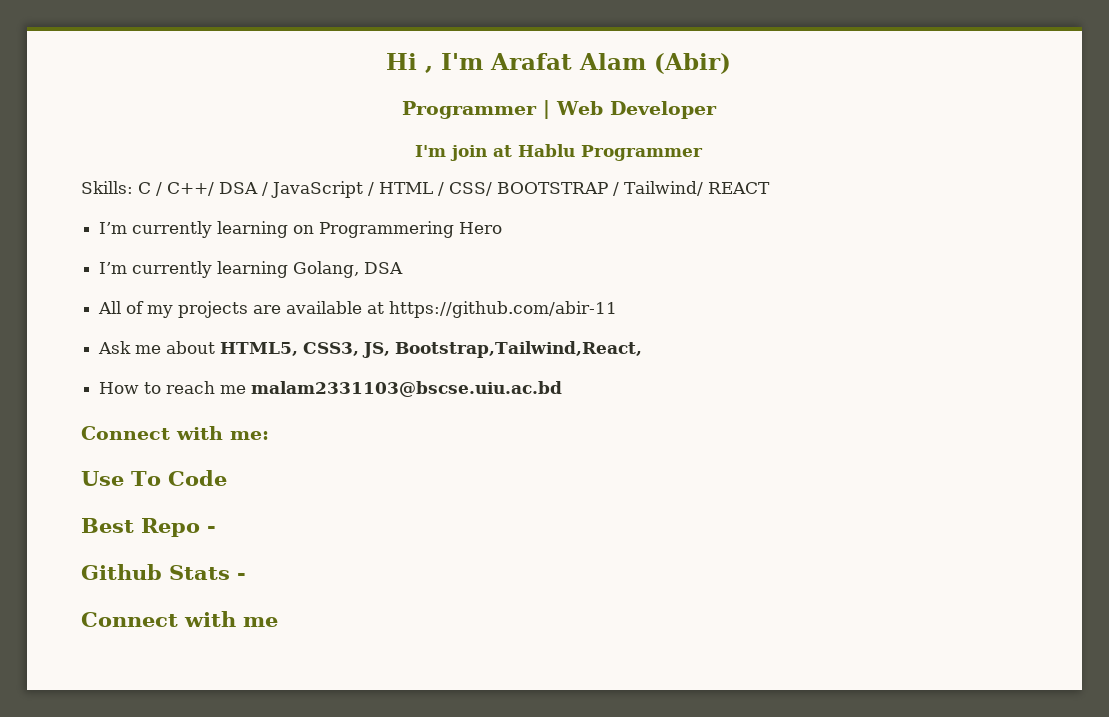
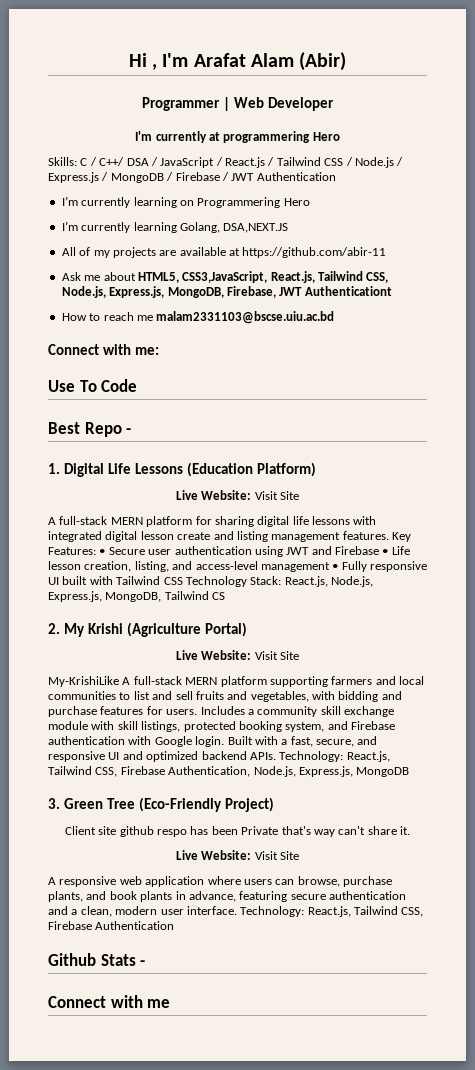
- I'm join at Hablu Programmer
+ I'm currently at programmering Hero
- Skills: C / C++/ DSA / JavaScript / HTML / CSS/ BOOTSTRAP / Tailwind/ REACT
+ Skills: C / C++/ DSA / JavaScript / React.js / Tailwind CSS / Node.js / Express.js / MongoDB / Firebase / JWT Authentication
- I’m currently learning Golang, DSA
+ I’m currently learning Golang, DSA,NEXT.JS
- Ask me about HTML5, CSS3, JS, Bootstrap,Tailwind,React,
+ Ask me about HTML5, CSS3,JavaScript, React.js, Tailwind CSS, Node.js, Express.js, MongoDB, Firebase, JWT Authenticationt
+ 1. Digital Life Lessons (Education Platform)
+ Live Website: Visit Site
+ A full-stack MERN platform for sharing digital life lessons with integrated digital lesson create and listing management features. Key Features: • Secure user authentication using JWT and Firebase • Life lesson creation, listing, and access-level management • Fully responsive UI built with Tailwind CSS Technology Stack: React.js, Node.js, Express.js, MongoDB, Tailwind CS
+ 2. My Krishi (Agriculture Portal)
+ Live Website: Visit Site
+ My-KrishiLike A full-stack MERN platform supporting farmers and local communities to list and sell fruits and vegetables, with bidding and purchase features for users. Includes a community skill exchange module with skill listings, protected booking system, and Firebase authentication with Google login. Built with a fast, secure, and responsive UI and optimized backend APIs. Technology: React.js, Tailwind CSS, Firebase Authentication, Node.js, Express.js, MongoDB
+ 3. Green Tree (Eco-Friendly Project)
+ Client site github respo has been Private that's way can't share it.
+ Live Website: Visit Site
+ A responsive web application where users can browse, purchase plants, and book plants in advance, featuring secure authentication and a clean, modern user interface. Technology: React.js, Tailwind CSS, Firebase Authentication

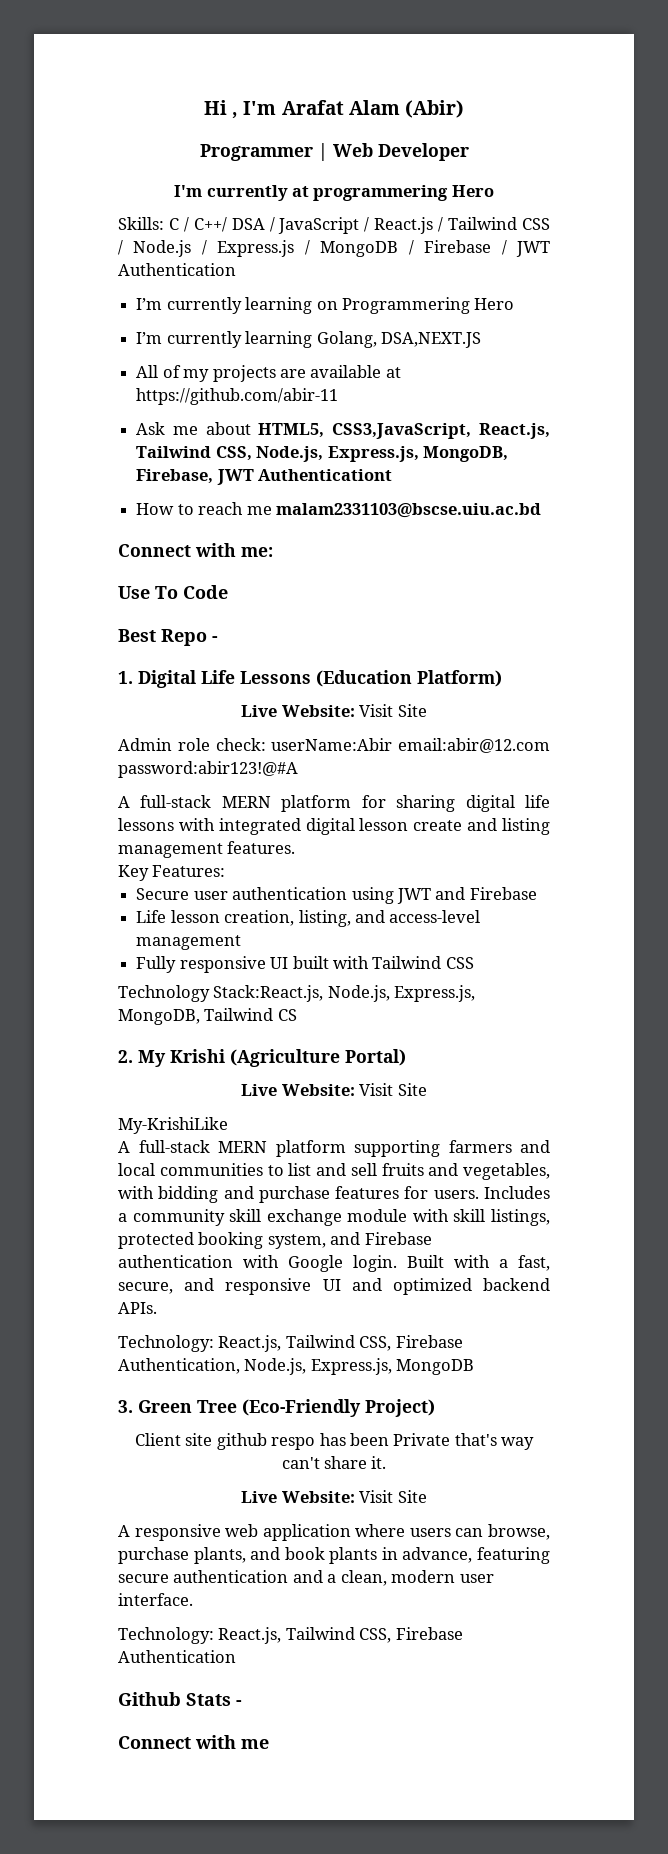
+ Admin role check: userName:Abir email:abir@12.com password:abir123!@#A
- A full-stack MERN platform for sharing digital life lessons with integrated digital lesson create and listing management features. Key Features: • Secure user authentication using JWT and Firebase • Life lesson creation, listing, and access-level management • Fully responsive UI built with Tailwind CSS Technology Stack: React.js, Node.js, Express.js, MongoDB, Tailwind CS
+ A full-stack MERN platform for sharing digital life lessons with integrated digital lesson create and listing management features.
+ Key Features:
+ Secure user authentication using JWT and Firebase
+ Life lesson creation, listing, and access-level management
+ Fully responsive UI built with Tailwind CSS
+ Technology Stack:React.js, Node.js, Express.js, MongoDB, Tailwind CS
- My-KrishiLike A full-stack MERN platform supporting farmers and local communities to list and sell fruits and vegetables, with bidding and purchase features for users.
+ My-KrishiLike
+ A full-stack MERN platform supporting farmers and local communities to list and sell fruits and vegetables, with bidding and purchase features for users.
- Built with a fast, secure, and responsive UI and optimized backend APIs. Technology: React.js, Tailwind CSS, Firebase Authentication, Node.js, Express.js, MongoDB
+ Built with a fast, secure, and responsive UI and optimized backend APIs.
+ Technology: React.js, Tailwind CSS, Firebase Authentication, Node.js, Express.js, MongoDB
- A responsive web application where users can browse, purchase plants, and book plants in advance, featuring secure authentication and a clean, modern user interface. Technology: React.js, Tailwind CSS, Firebase Authentication
+ A responsive web application where users can browse, purchase plants, and book plants in advance, featuring secure authentication and a clean, modern user interface.
+ Technology: React.js, Tailwind CSS, Firebase Authentication

